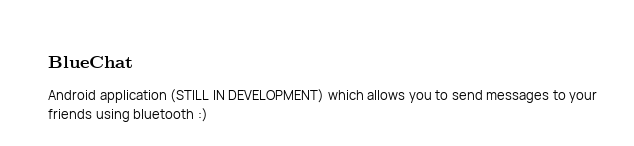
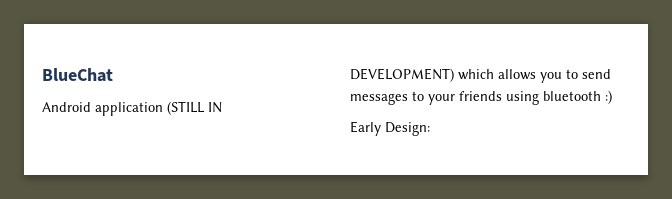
+ Early Design:

